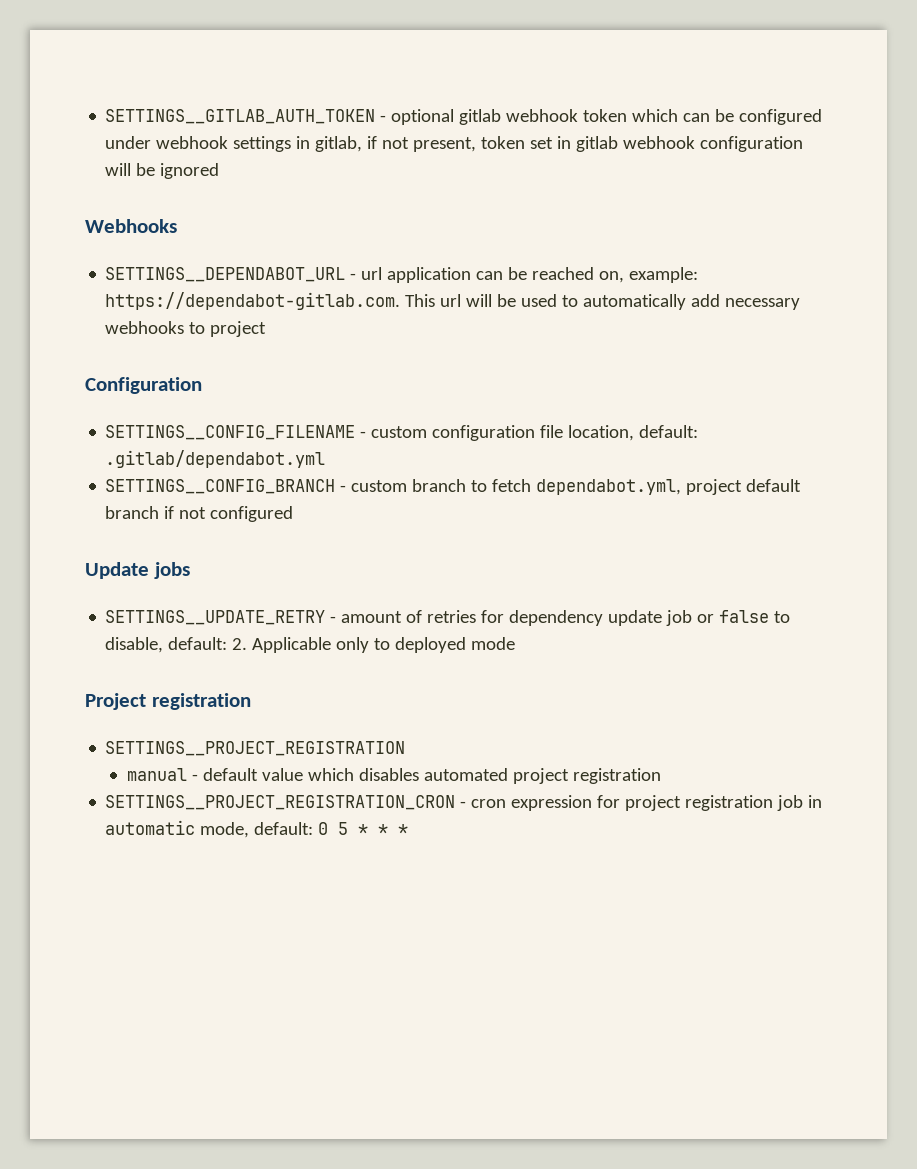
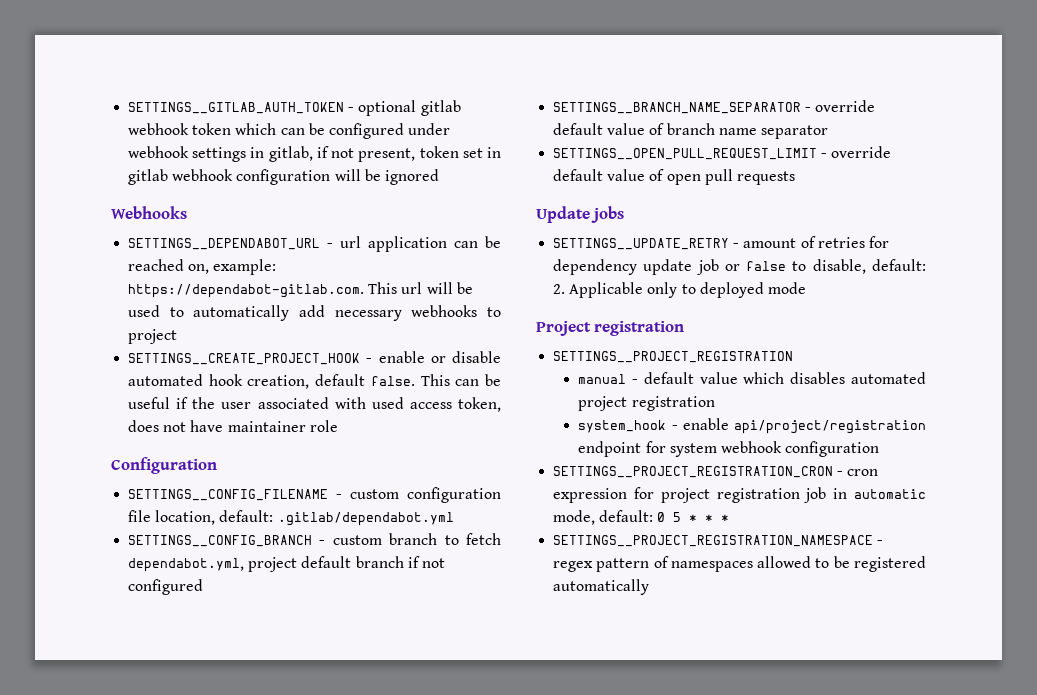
+ SETTINGS__CREATE_PROJECT_HOOK - enable or disable automated hook creation, default false. This can be useful if the user associated with used access token, does not have maintainer role
+ SETTINGS__BRANCH_NAME_SEPARATOR - override default value of branch name separator
+ SETTINGS__OPEN_PULL_REQUEST_LIMIT - override default value of open pull requests
+ system_hook - enable api/project/registration endpoint for system webhook configuration
+ SETTINGS__PROJECT_REGISTRATION_NAMESPACE - regex pattern of namespaces allowed to be registered automatically

